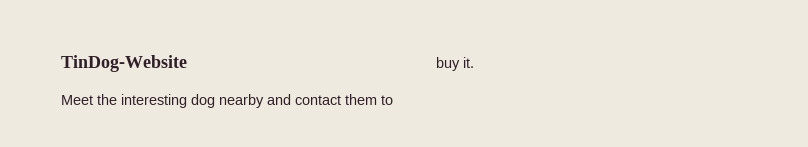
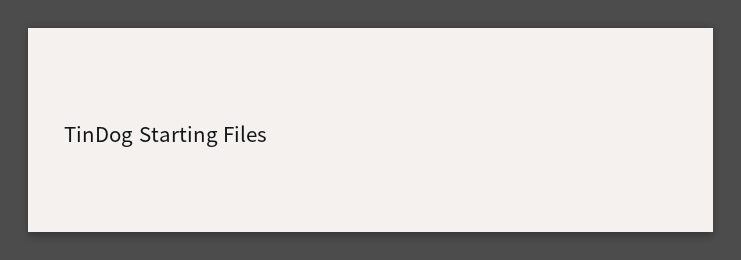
- TinDog-Website
- Meet the interesting dog nearby and contact them to buy it.
+ TinDog Starting Files

